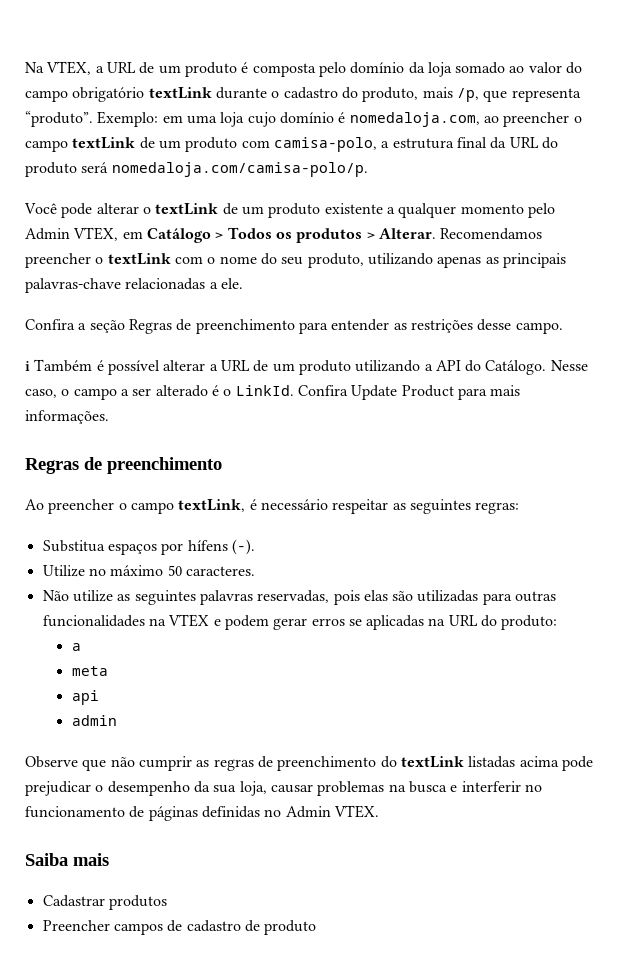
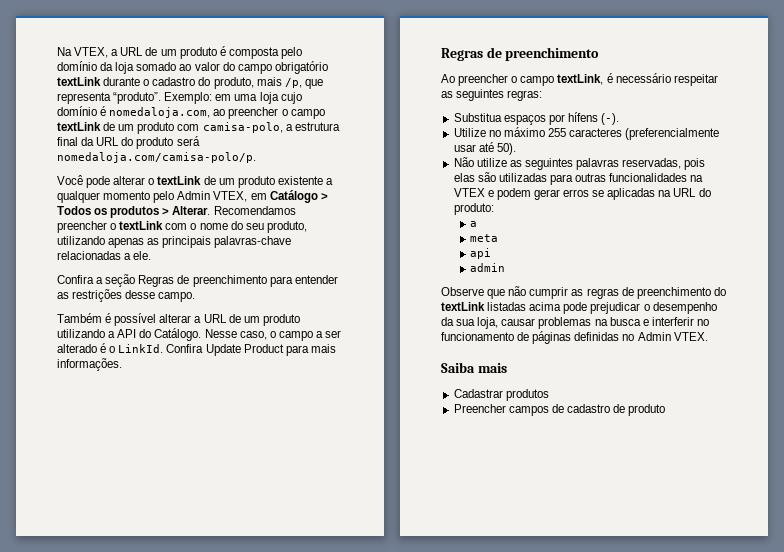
- ℹ Também é possível alterar a URL de um produto utilizando a API do Catálogo.
+ Também é possível alterar a URL de um produto utilizando a API do Catálogo.
- Utilize no máximo 50 caracteres.
+ Utilize no máximo 255 caracteres (preferencialmente usar até 50).

